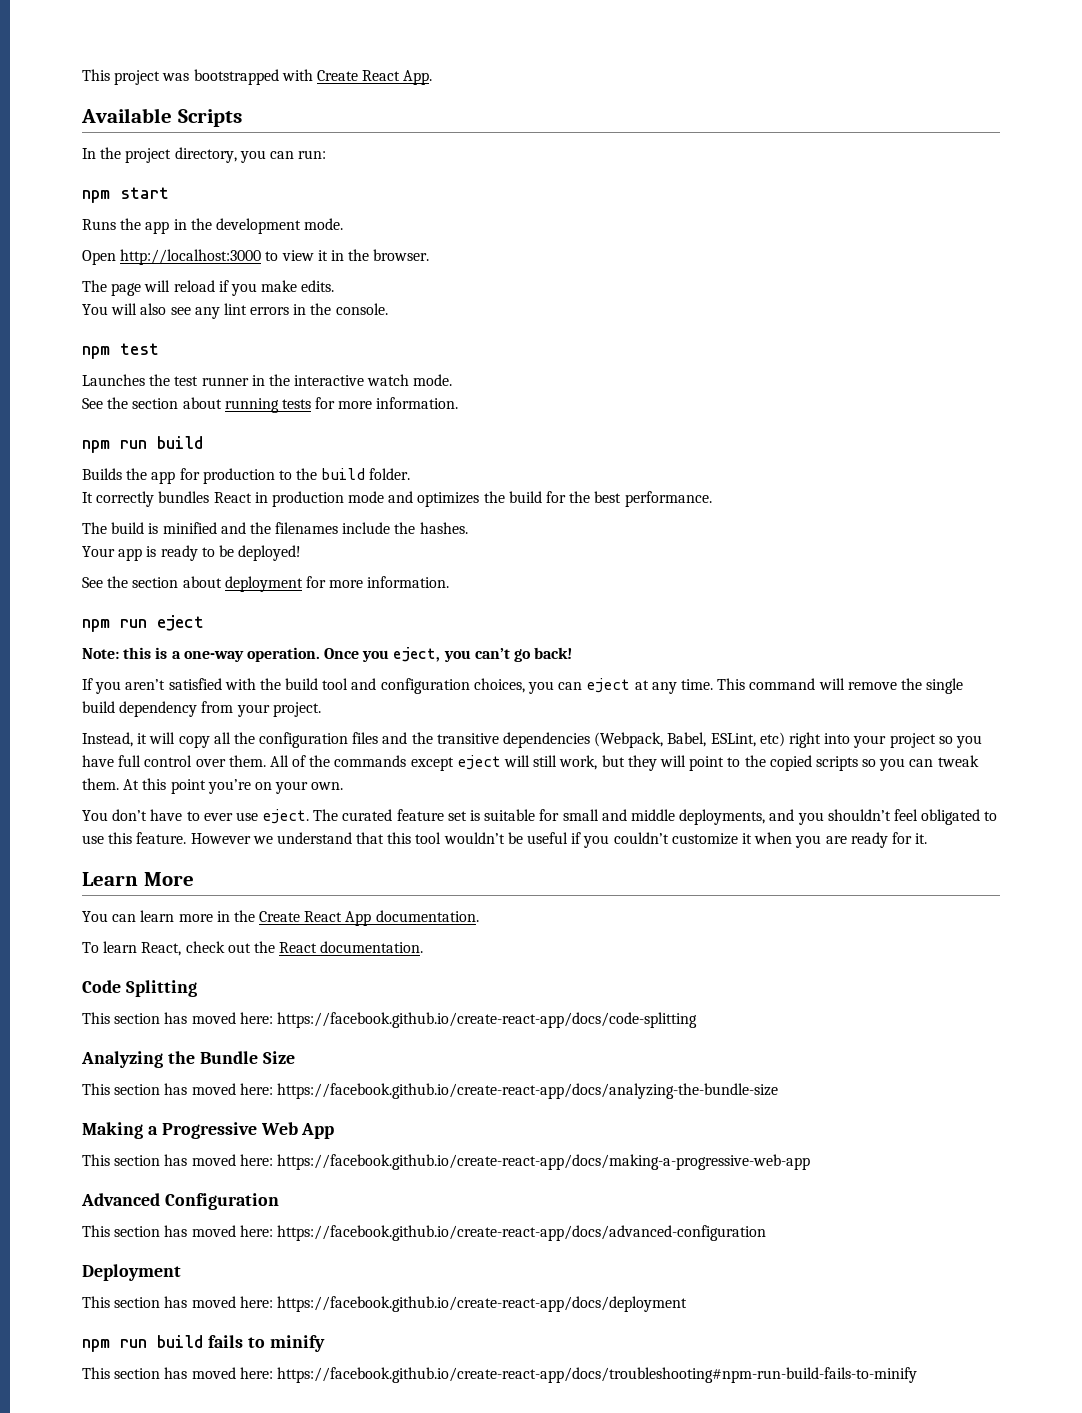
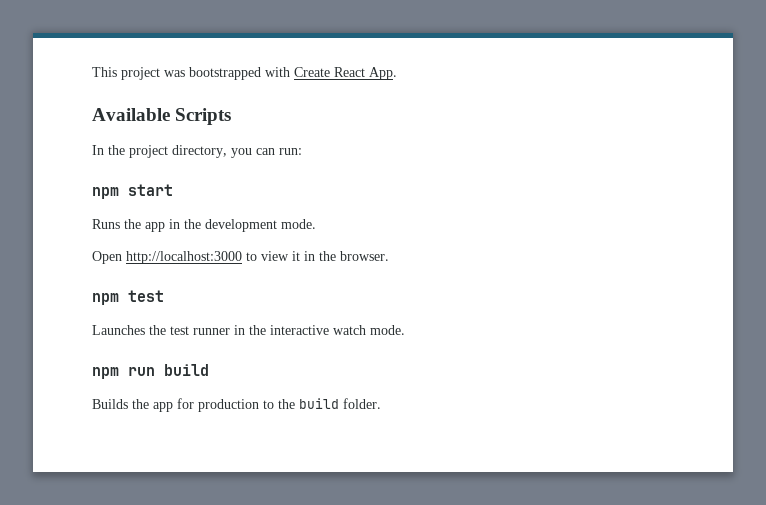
- The page will reload if you make edits.
- You will also see any lint errors in the console.
- See the section about running tests for more information.
- It correctly bundles React in production mode and optimizes the build for the best performance.
- The build is minified and the filenames include the hashes.
- Your app is ready to be deployed!
- See the section about deployment for more information.
- npm run eject
- Note: this is a one-way operation. Once you eject, you can’t go back!
- If you aren’t satisfied with the build tool and configuration choices, you can eject at any time. This command will remove the single build dependency from your project.
- Instead, it will copy all the configuration files and the transitive dependencies (Webpack, Babel, ESLint, etc) right into your project so you have full control over them. All of the commands except eject will still work, but they will point to the copied scripts so you can tweak them. At this point you’re on your own.
- You don’t have to ever use eject. The curated feature set is suitable for small and middle deployments, and you shouldn’t feel obligated to use this feature. However we understand that this tool wouldn’t be useful if you couldn’t customize it when you are ready for it.
- Learn More
- You can learn more in the Create React App documentation.
- To learn React, check out the React documentation.
- Code Splitting
- This section has moved here: https://facebook.github.io/create-react-app/docs/code-splitting
- Analyzing the Bundle Size
- This section has moved here: https://facebook.github.io/create-react-app/docs/analyzing-the-bundle-size
- Making a Progressive Web App
- This section has moved here: https://facebook.github.io/create-react-app/docs/making-a-progressive-web-app
- Advanced Configuration
- This section has moved here: https://facebook.github.io/create-react-app/docs/advanced-configuration
- Deployment
- This section has moved here: https://facebook.github.io/create-react-app/docs/deployment
- npm run build fails to minify
- This section has moved here: https://facebook.github.io/create-react-app/docs/troubleshooting#npm-run-build-fails-to-minify

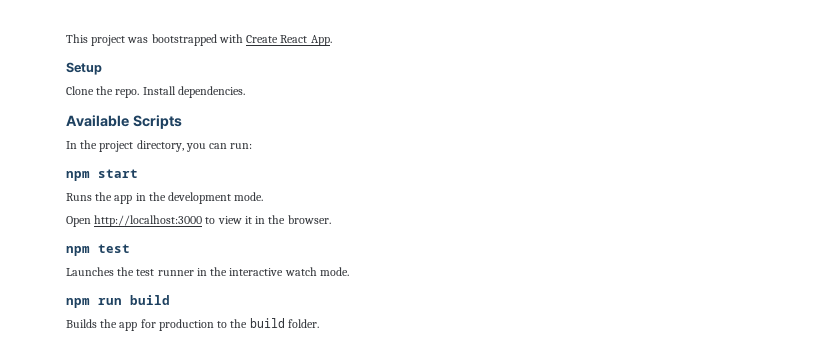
+ Setup
+ Clone the repo. Install dependencies.

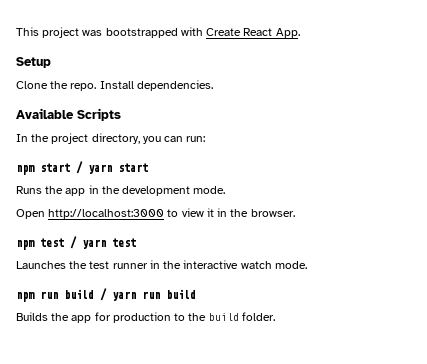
- npm start
+ npm start / yarn start
- npm test
+ npm test / yarn test
- npm run build
+ npm run build / yarn run build

